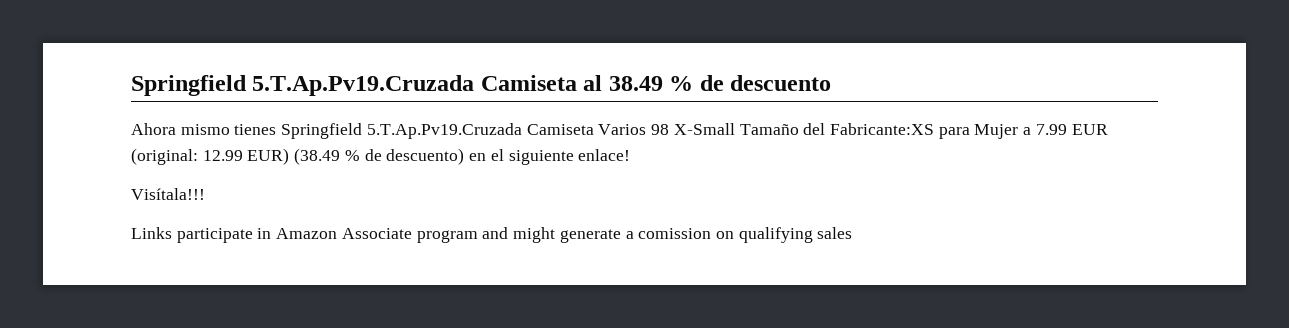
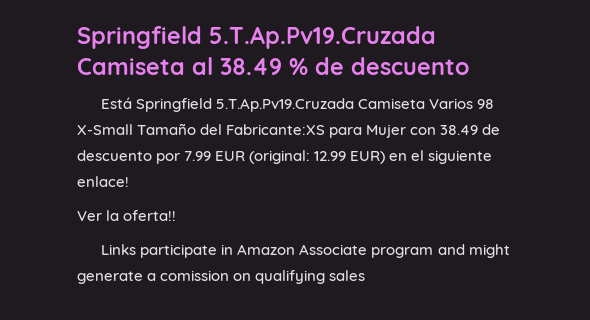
- Ahora mismo tienes Springfield 5.T.Ap.Pv19.Cruzada Camiseta Varios 98 X-Small Tamaño del Fabricante:XS para Mujer a 7.99 EUR (original: 12.99 EUR) (38.49 % de descuento) en el siguiente enlace!
+ Está Springfield 5.T.Ap.Pv19.Cruzada Camiseta Varios 98 X-Small Tamaño del Fabricante:XS para Mujer con 38.49 de descuento por 7.99 EUR (original: 12.99 EUR) en el siguiente enlace!
- Visítala!!!
+ Ver la oferta!!

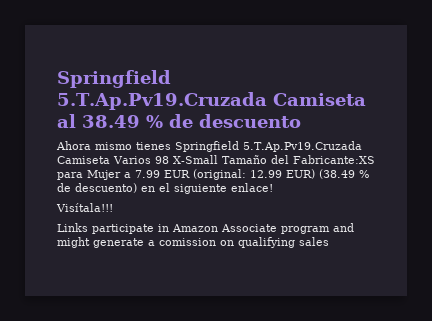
- Está Springfield 5.T.Ap.Pv19.Cruzada Camiseta Varios 98 X-Small Tamaño del Fabricante:XS para Mujer con 38.49 de descuento por 7.99 EUR (original: 12.99 EUR) en el siguiente enlace!
+ Ahora mismo tienes Springfield 5.T.Ap.Pv19.Cruzada Camiseta Varios 98 X-Small Tamaño del Fabricante:XS para Mujer a 7.99 EUR (original: 12.99 EUR) (38.49 % de descuento) en el siguiente enlace!
- Ver la oferta!!
+ Visítala!!!

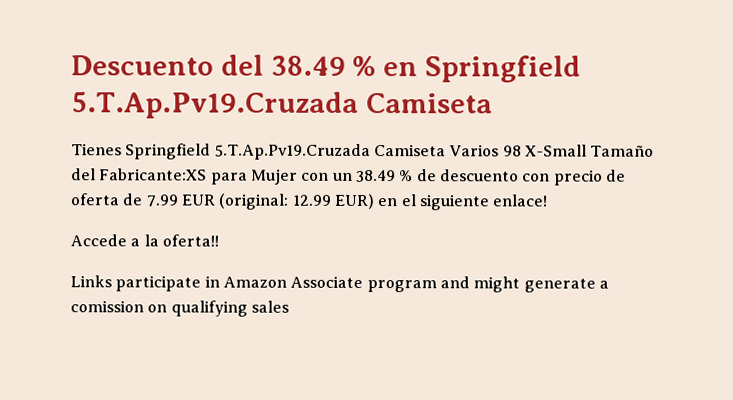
- Springfield 5.T.Ap.Pv19.Cruzada Camiseta al 38.49 % de descuento
- Ahora mismo tienes Springfield 5.T.Ap.Pv19.Cruzada Camiseta Varios 98 X-Small Tamaño del Fabricante:XS para Mujer a 7.99 EUR (original: 12.99 EUR) (38.49 % de descuento) en el siguiente enlace!
+ Descuento del 38.49 % en Springfield 5.T.Ap.Pv19.Cruzada Camiseta
+ Tienes Springfield 5.T.Ap.Pv19.Cruzada Camiseta Varios 98 X-Small Tamaño del Fabricante:XS para Mujer con un 38.49 % de descuento con precio de oferta de 7.99 EUR (original: 12.99 EUR) en el siguiente enlace!
- Visítala!!!
+ Accede a la oferta!!

